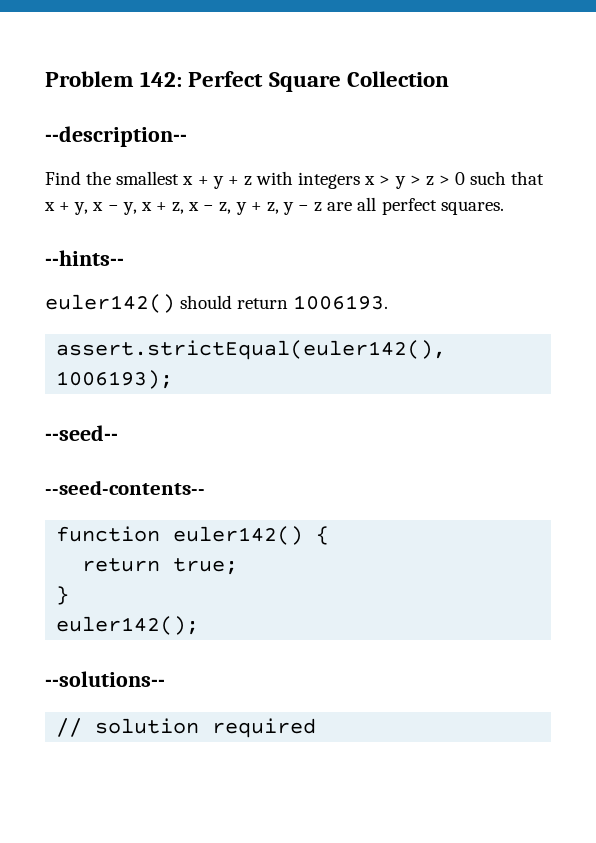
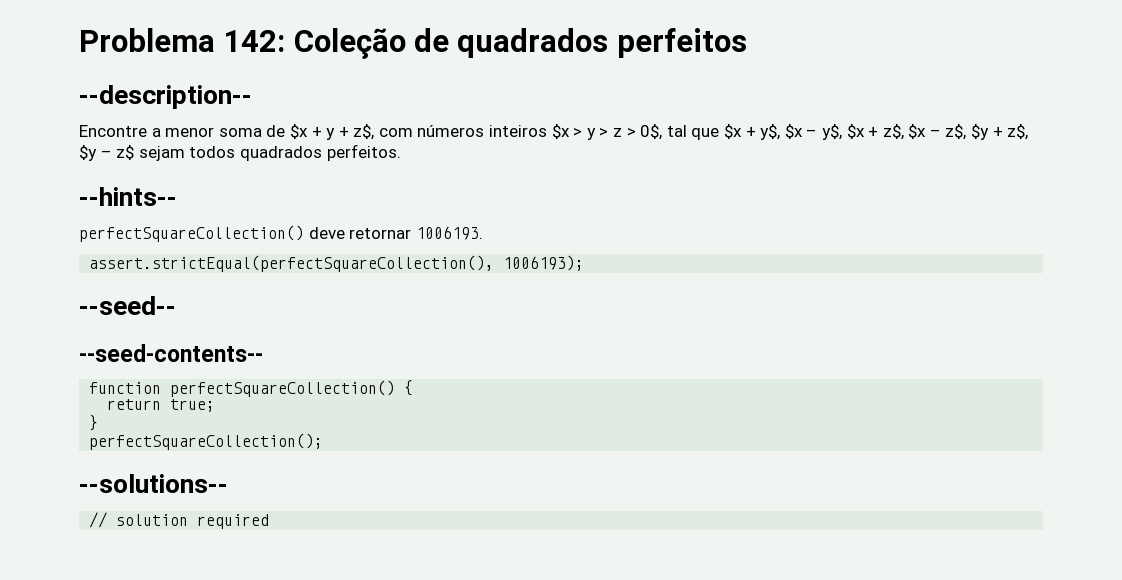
- Problem 142: Perfect Square Collection
+ Problema 142: Coleção de quadrados perfeitos
  --description--
- Find the smallest x + y + z with integers x > y > z > 0 such that x + y, x − y, x + z, x − z, y + z, y − z are all perfect squares.
+ Encontre a menor soma de $x + y + z$, com números inteiros $x > y > z > 0$, tal que $x + y$, $x – y$, $x + z$, $x – z$, $y + z$, $y – z$ sejam todos quadrados perfeitos.
  --hints--
- euler142() should return 1006193.
+ perfectSquareCollection() deve retornar 1006193.
- assert.strictEqual(euler142(), 1006193);
+ assert.strictEqual(perfectSquareCollection(), 1006193);
- function euler142() {
+ function perfectSquareCollection() {
- euler142();
+ perfectSquareCollection();

